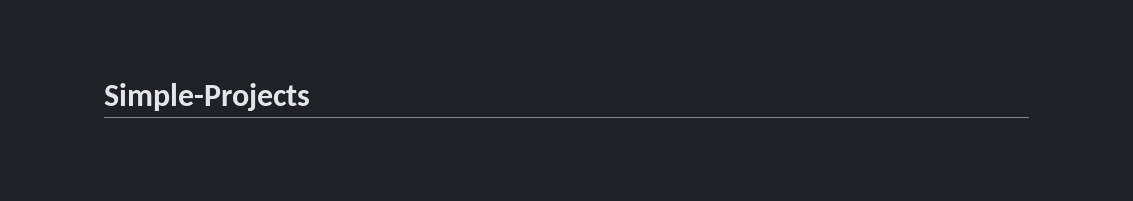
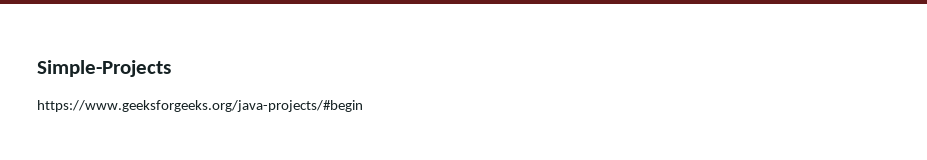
+ https://www.geeksforgeeks.org/java-projects/#begin

